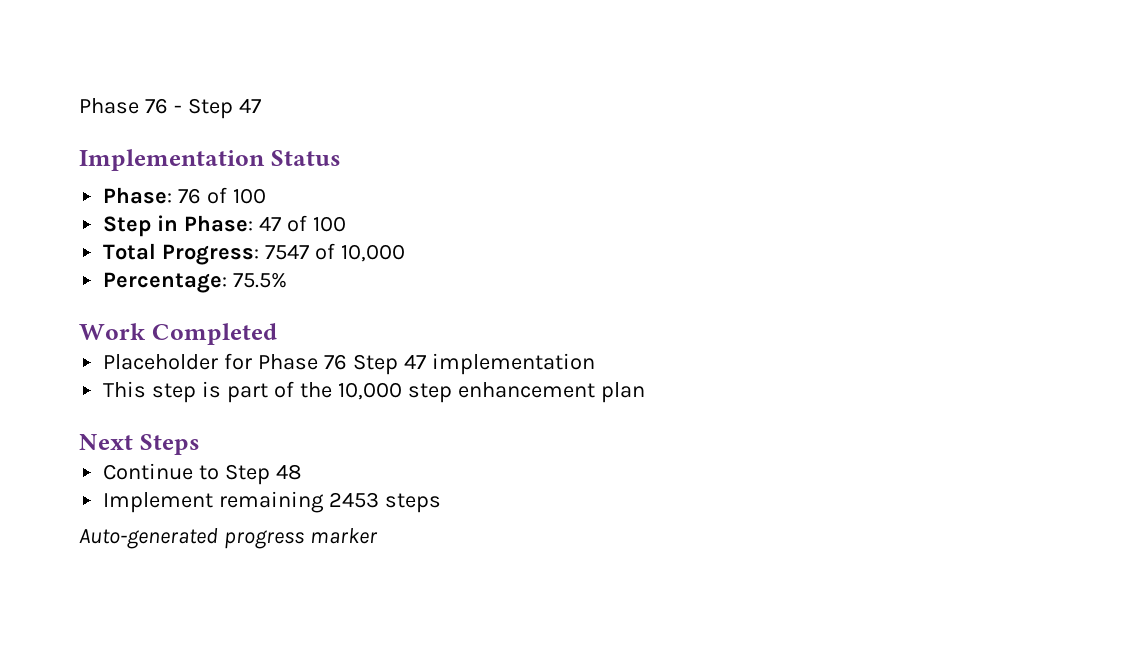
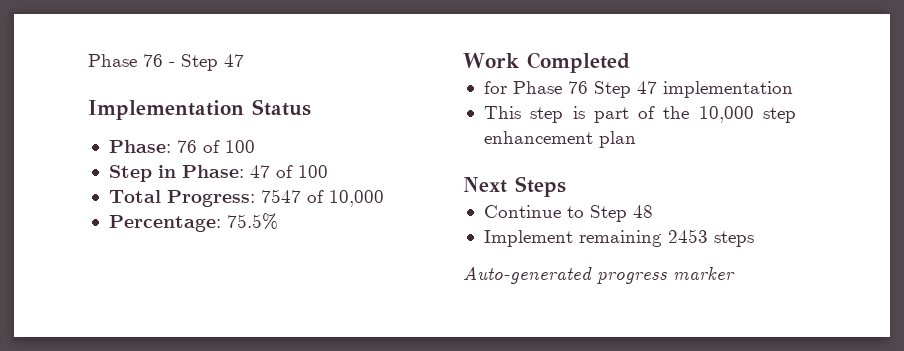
- Placeholder for Phase 76 Step 47 implementation
+ for Phase 76 Step 47 implementation

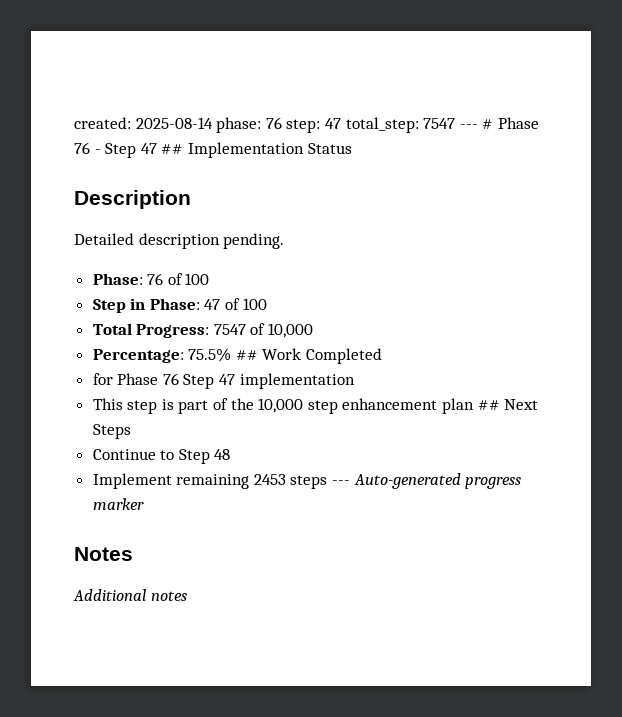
- Phase 76 - Step 47
- Implementation Status
+ created: 2025-08-14 phase: 76 step: 47 total_step: 7547 --- # Phase 76 - Step 47 ## Implementation Status
+ Description
+ Detailed description pending.
- Percentage: 75.5%
- Work Completed
+ Percentage: 75.5% ## Work Completed
- This step is part of the 10,000 step enhancement plan
- Next Steps
+ This step is part of the 10,000 step enhancement plan ## Next Steps
- Implement remaining 2453 steps
- Auto-generated progress marker
+ Implement remaining 2453 steps --- Auto-generated progress marker
+ Notes
+ Additional notes

